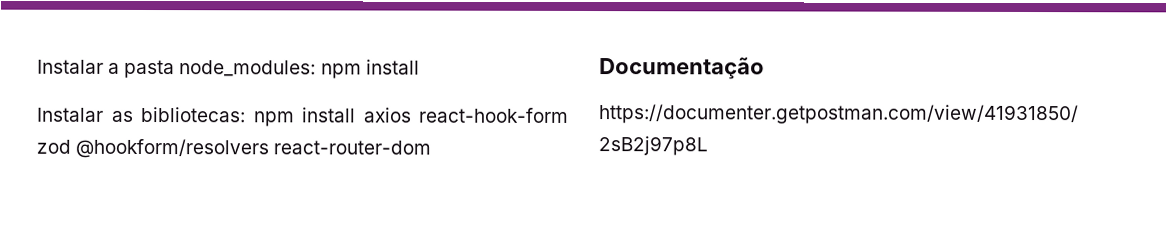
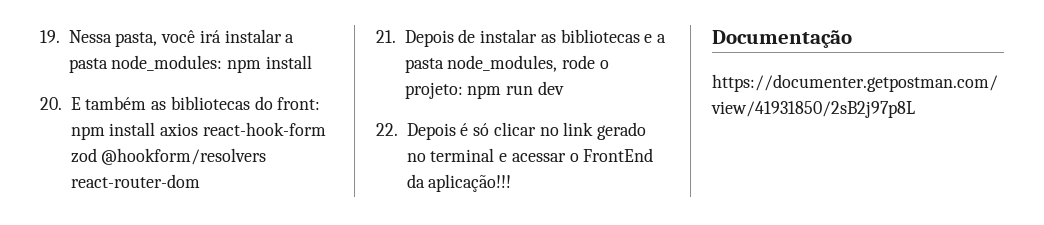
- Instalar a pasta node_modules: npm install
+ 19. Nessa pasta, você irá instalar a pasta node_modules: npm install
- Instalar as bibliotecas: npm install axios react-hook-form zod @hookform/resolvers react-router-dom
+ 20. E também as bibliotecas do front: npm install axios react-hook-form zod @hookform/resolvers react-router-dom
+ 21. Depois de instalar as bibliotecas e a pasta node_modules, rode o projeto: npm run dev
+ 22. Depois é só clicar no link gerado no terminal e acessar o FrontEnd da aplicação!!!

